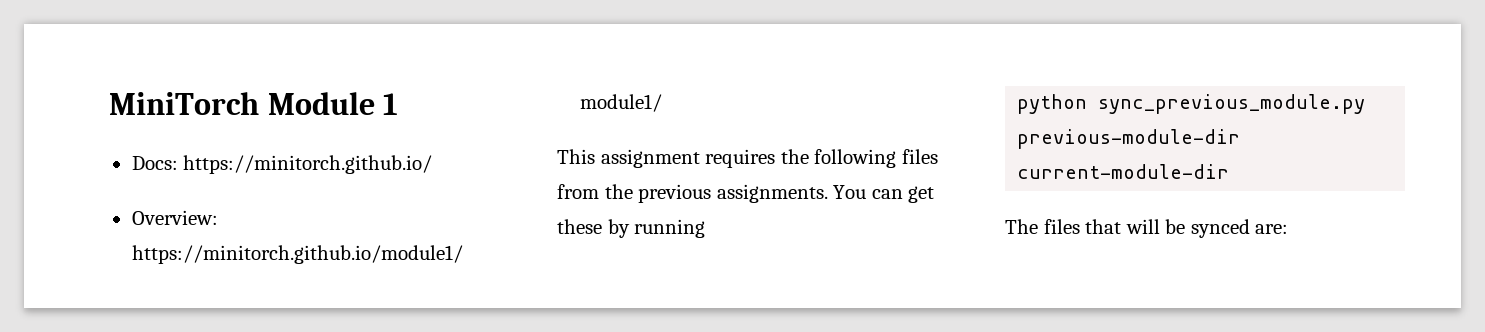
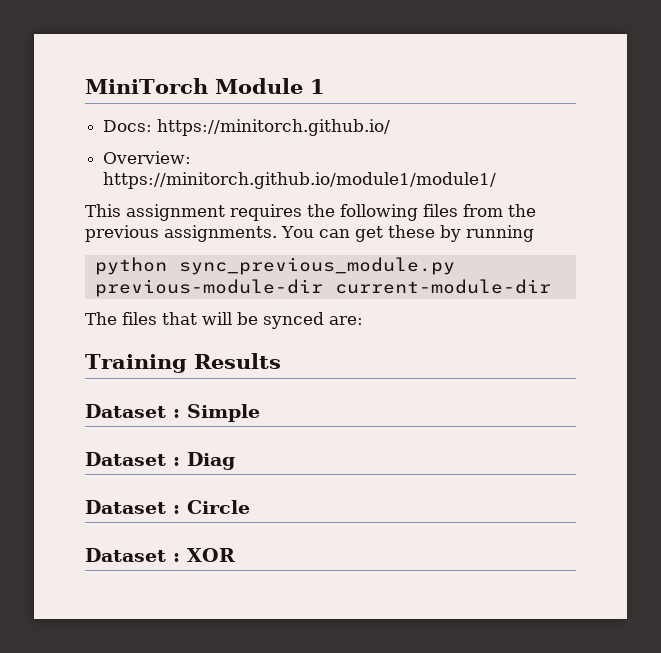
+ Training Results
+ Dataset : Simple
+ Dataset : Diag
+ Dataset : Circle
+ Dataset : XOR

